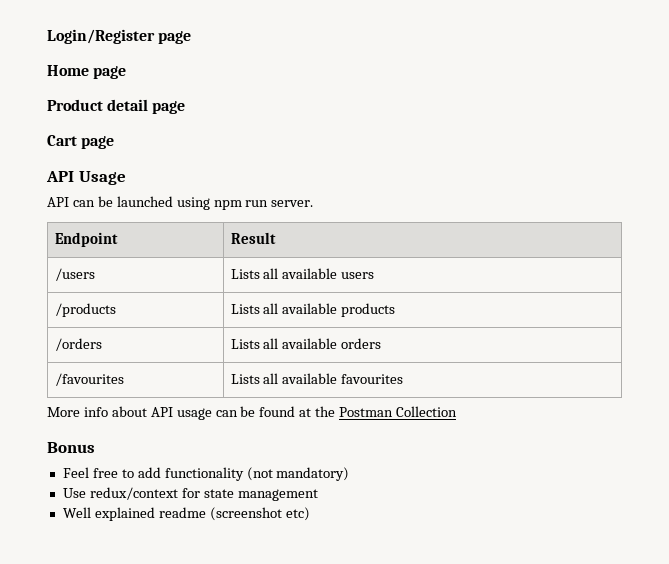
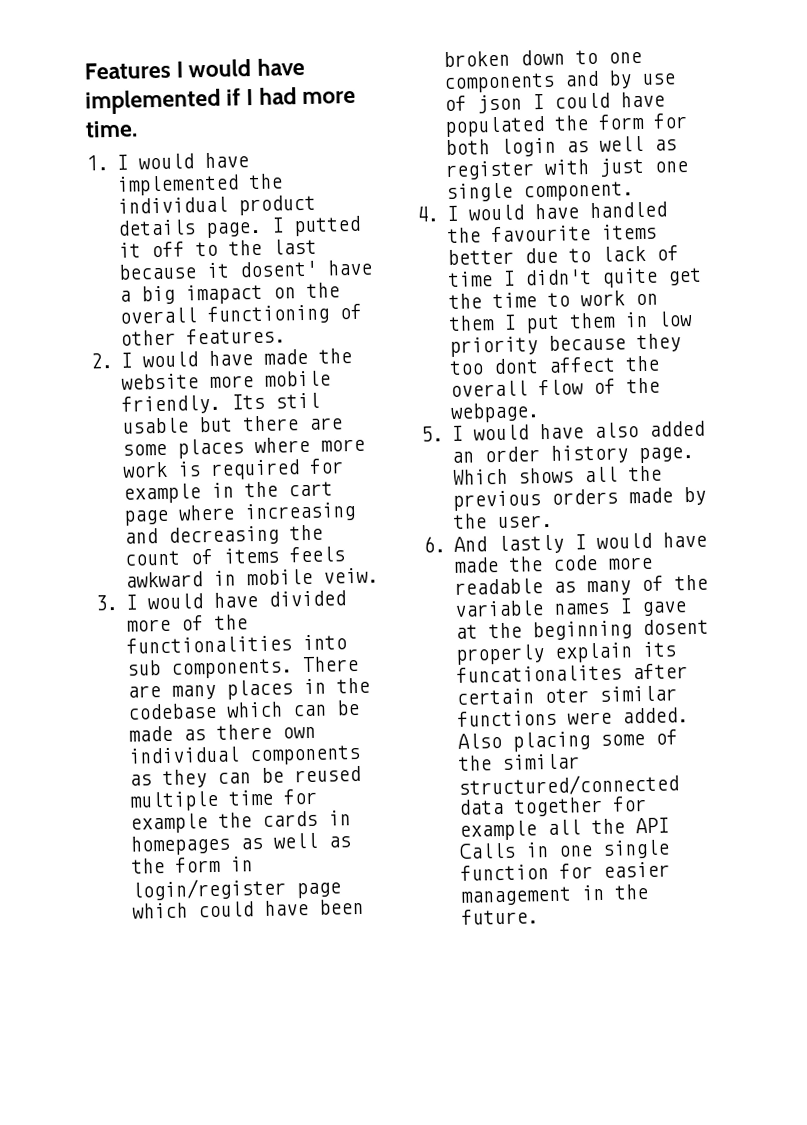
- Login/Register page
- Home page
- Product detail page
- Cart page
- API Usage
- API can be launched using npm run server.
- Endpoint | Result
- /users | Lists all available users
- /products | Lists all available products
- /orders | Lists all available orders
- /favourites | Lists all available favourites
- More info about API usage can be found at the Postman Collection
- Bonus
- Feel free to add functionality (not mandatory)
- Use redux/context for state management
- Well explained readme (screenshot etc)
+ Features I would have implemented if I had more time.
+ 1. I would have implemented the individual product details page. I putted it off to the last because it dosent' have a big imapact on the overall functioning of other features.
+ 2. I would have made the website more mobile friendly. Its stil usable but there are some places where more work is required for example in the cart page where increasing and decreasing the count of items feels awkward in mobile veiw.
+ 3. I would have divided more of the functionalities into sub components. There are many places in the codebase which can be made as there own individual components as they can be reused multiple time for example the cards in homepages as well as the form in login/register page which could have been broken down to one components and by use of json I could have populated the form for both login as well as register with just one single component.
+ 4. I would have handled the favourite items better due to lack of time I didn't quite get the time to work on them I put them in low priority because they too dont affect the overall flow of the webpage.
+ 5. I would have also added an order history page. Which shows all the previous orders made by the user.
+ 6. And lastly I would have made the code more readable as many of the variable names I gave at the beginning dosent properly explain its funcationalites after certain oter similar functions were added. Also placing some of the similar structured/connected data together for example all the API Calls in one single function for easier management in the future.

